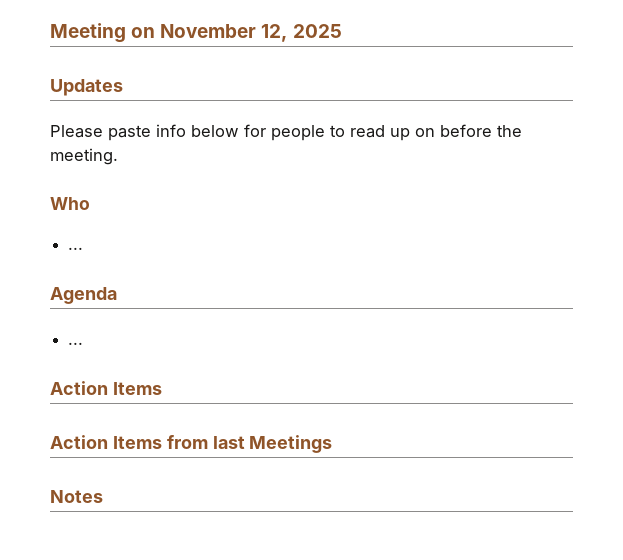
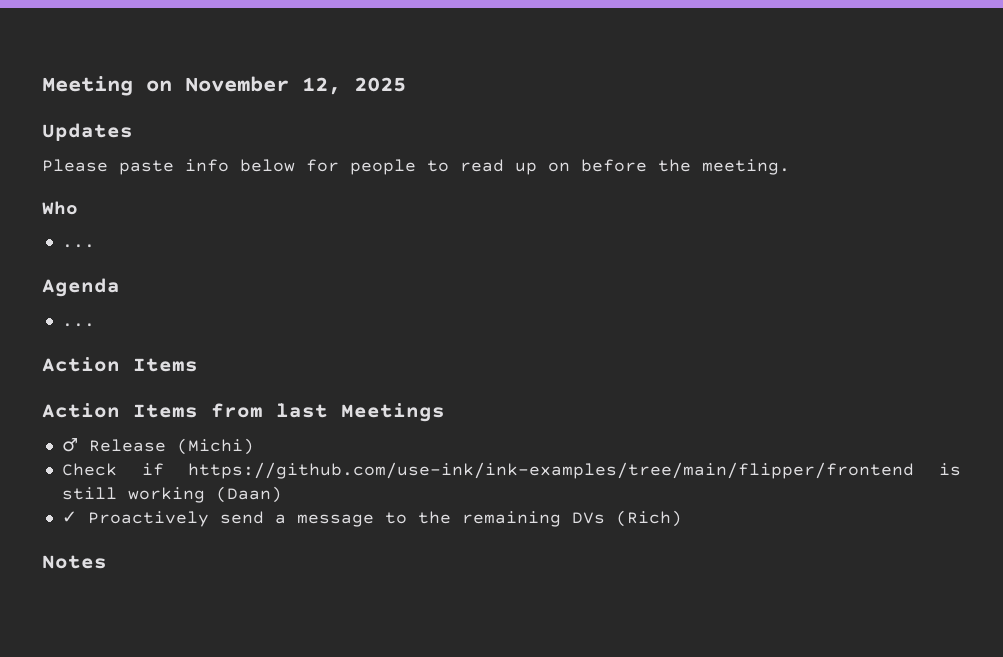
+ ♂ Release (Michi)
+ Check if https://github.com/use-ink/ink-examples/tree/main/flipper/frontend is still working (Daan)
+ ✓ Proactively send a message to the remaining DVs (Rich)

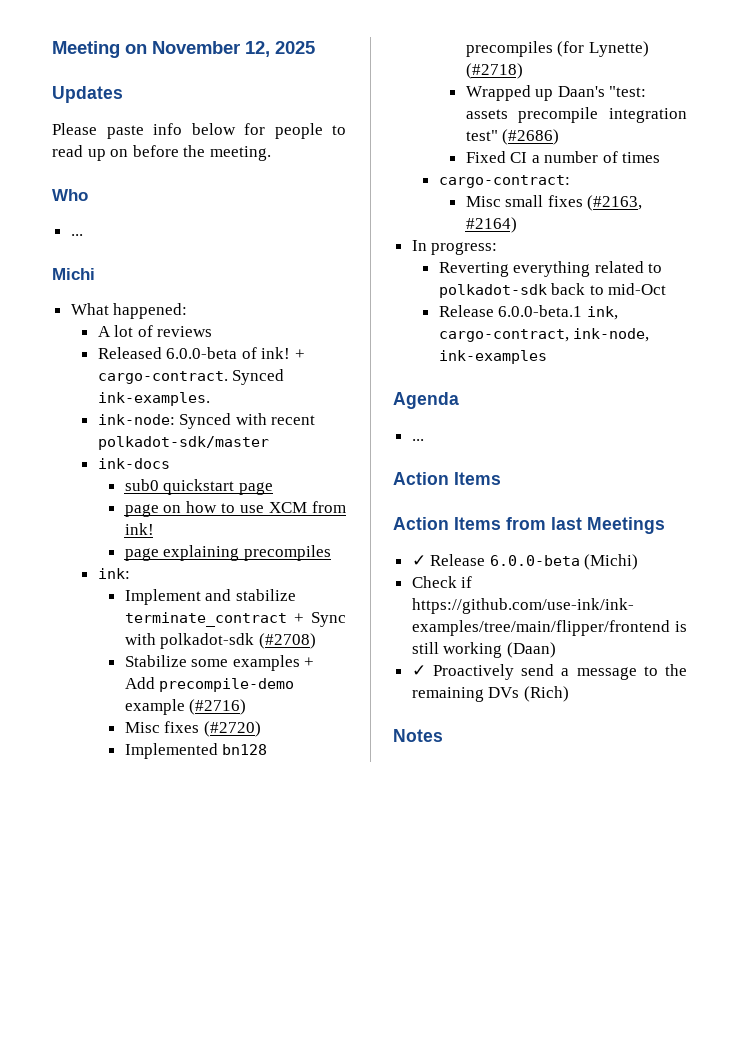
+ Michi
+ What happened:
+ A lot of reviews
+ Released 6.0.0-beta of ink! + cargo-contract. Synced ink-examples.
+ ink-node: Synced with recent polkadot-sdk/master
+ ink-docs
+ sub0 quickstart page
+ page on how to use XCM from ink!
+ page explaining precompiles
+ ink:
+ Implement and stabilize terminate_contract + Sync with polkadot-sdk (#2708)
+ Stabilize some examples + Add precompile-demo example (#2716)
+ Misc fixes (#2720)
+ Implemented bn128 precompiles (for Lynette) (#2718)
+ Wrapped up Daan's "test: assets precompile integration test" (#2686)
+ Fixed CI a number of times
+ cargo-contract:
+ Misc small fixes (#2163, #2164)
+ In progress:
+ Reverting everything related to polkadot-sdk back to mid-Oct
+ Release 6.0.0-beta.1 ink, cargo-contract, ink-node, ink-examples
- ♂ Release (Michi)
+ ✓ Release 6.0.0-beta (Michi)

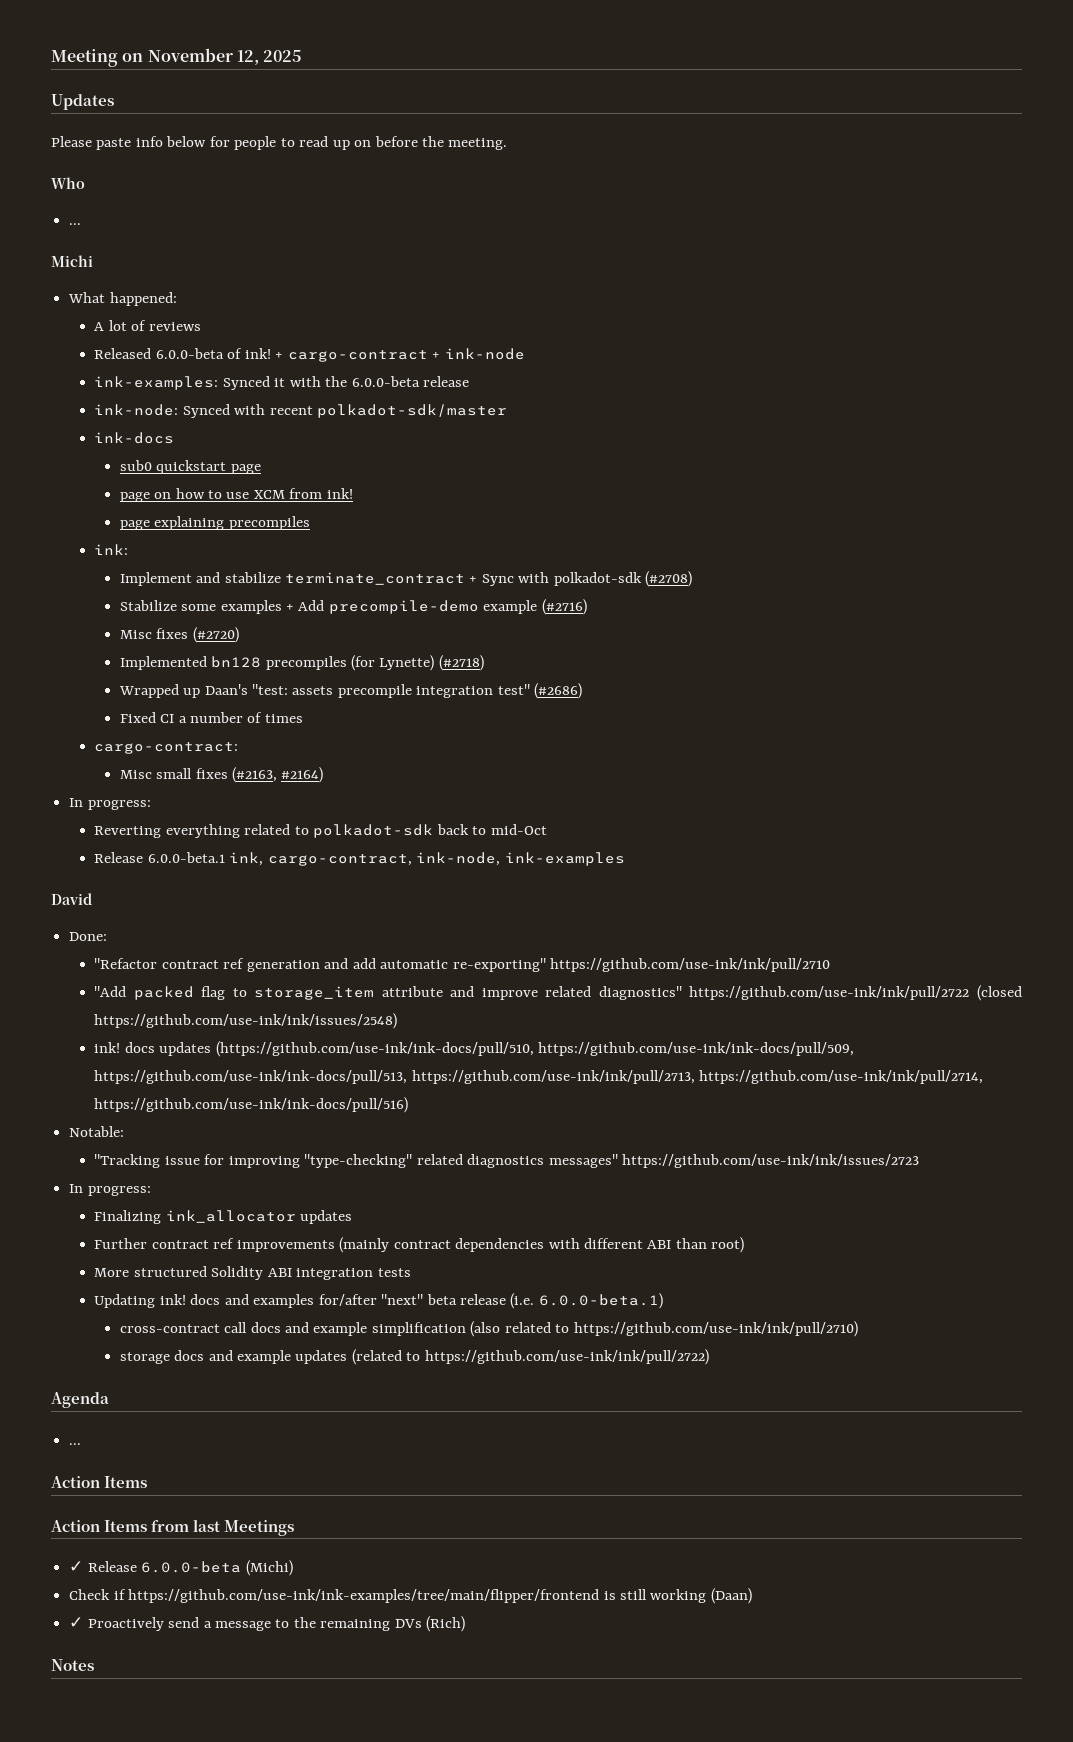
- + cargo-contract. Synced ink-examples.
+ + cargo-contract + ink-node
+ ink-examples: Synced it with the 6.0.0-beta release
+ David
+ Done:
+ "Refactor contract ref generation and add automatic re-exporting" https://github.com/use-ink/ink/pull/2710
+ "Add packed flag to storage_item attribute and improve related diagnostics" https://github.com/use-ink/ink/pull/2722 (closed https://github.com/use-ink/ink/issues/2548)
+ ink! docs updates (https://github.com/use-ink/ink-docs/pull/510, https://github.com/use-ink/ink-docs/pull/509, https://github.com/use-ink/ink-docs/pull/513, https://github.com/use-ink/ink/pull/2713, https://github.com/use-ink/ink/pull/2714, https://github.com/use-ink/ink-docs/pull/516)
+ Notable:
+ "Tracking issue for improving "type-checking" related diagnostics messages" https://github.com/use-ink/ink/issues/2723
+ In progress:
+ Finalizing ink_allocator updates
+ Further contract ref improvements (mainly contract dependencies with different ABI than root)
+ More structured Solidity ABI integration tests
+ Updating ink! docs and examples for/after "next" beta release (i.e. 6.0.0-beta.1)
+ cross-contract call docs and example simplification (also related to https://github.com/use-ink/ink/pull/2710)
+ storage docs and example updates (related to https://github.com/use-ink/ink/pull/2722)

